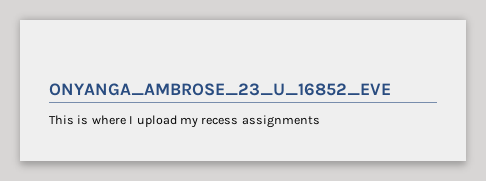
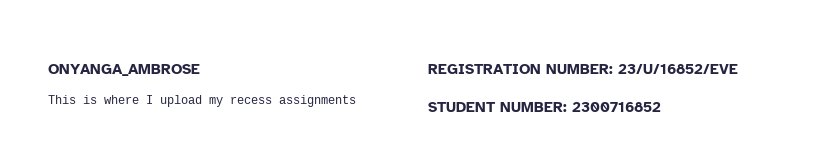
- ONYANGA_AMBROSE_23_U_16852_EVE
+ ONYANGA_AMBROSE
+ REGISTRATION NUMBER: 23/U/16852/EVE
+ STUDENT NUMBER: 2300716852

